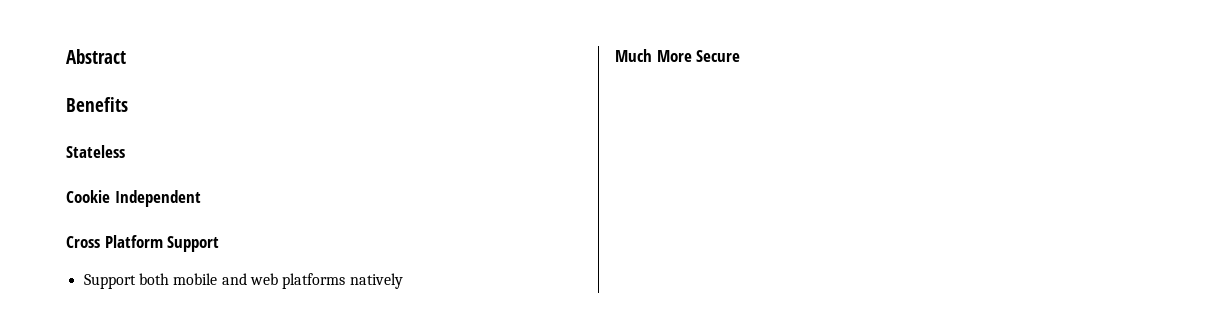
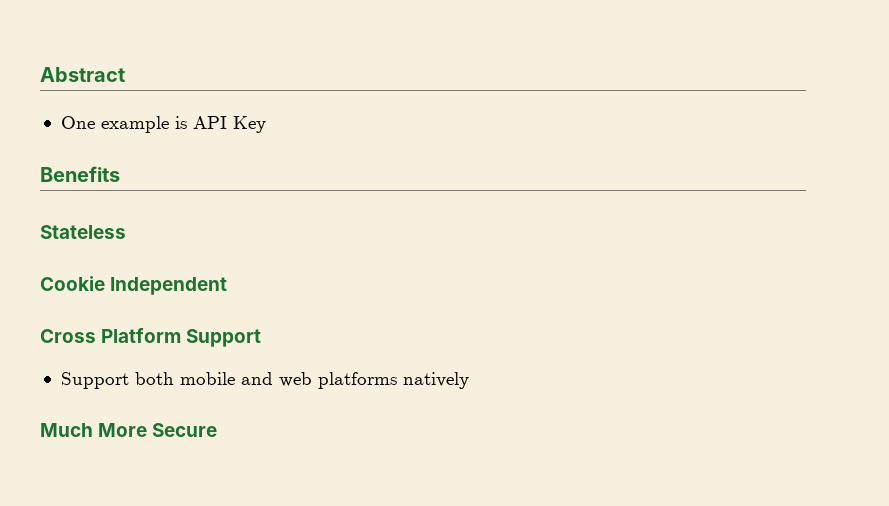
+ One example is API Key

